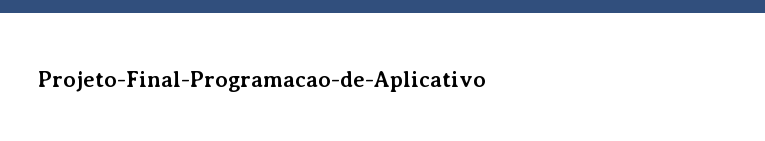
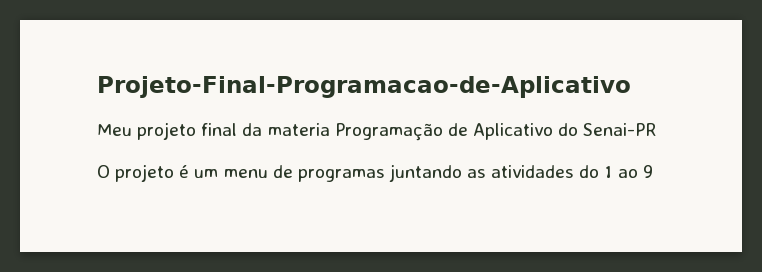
+ Meu projeto final da materia Programação de Aplicativo do Senai-PR
+ O projeto é um menu de programas juntando as atividades do 1 ao 9

